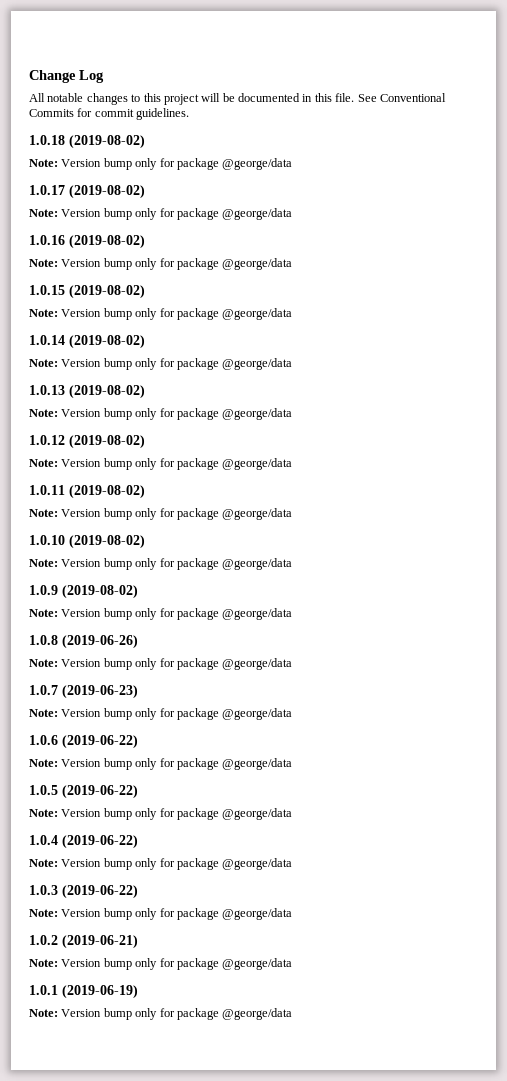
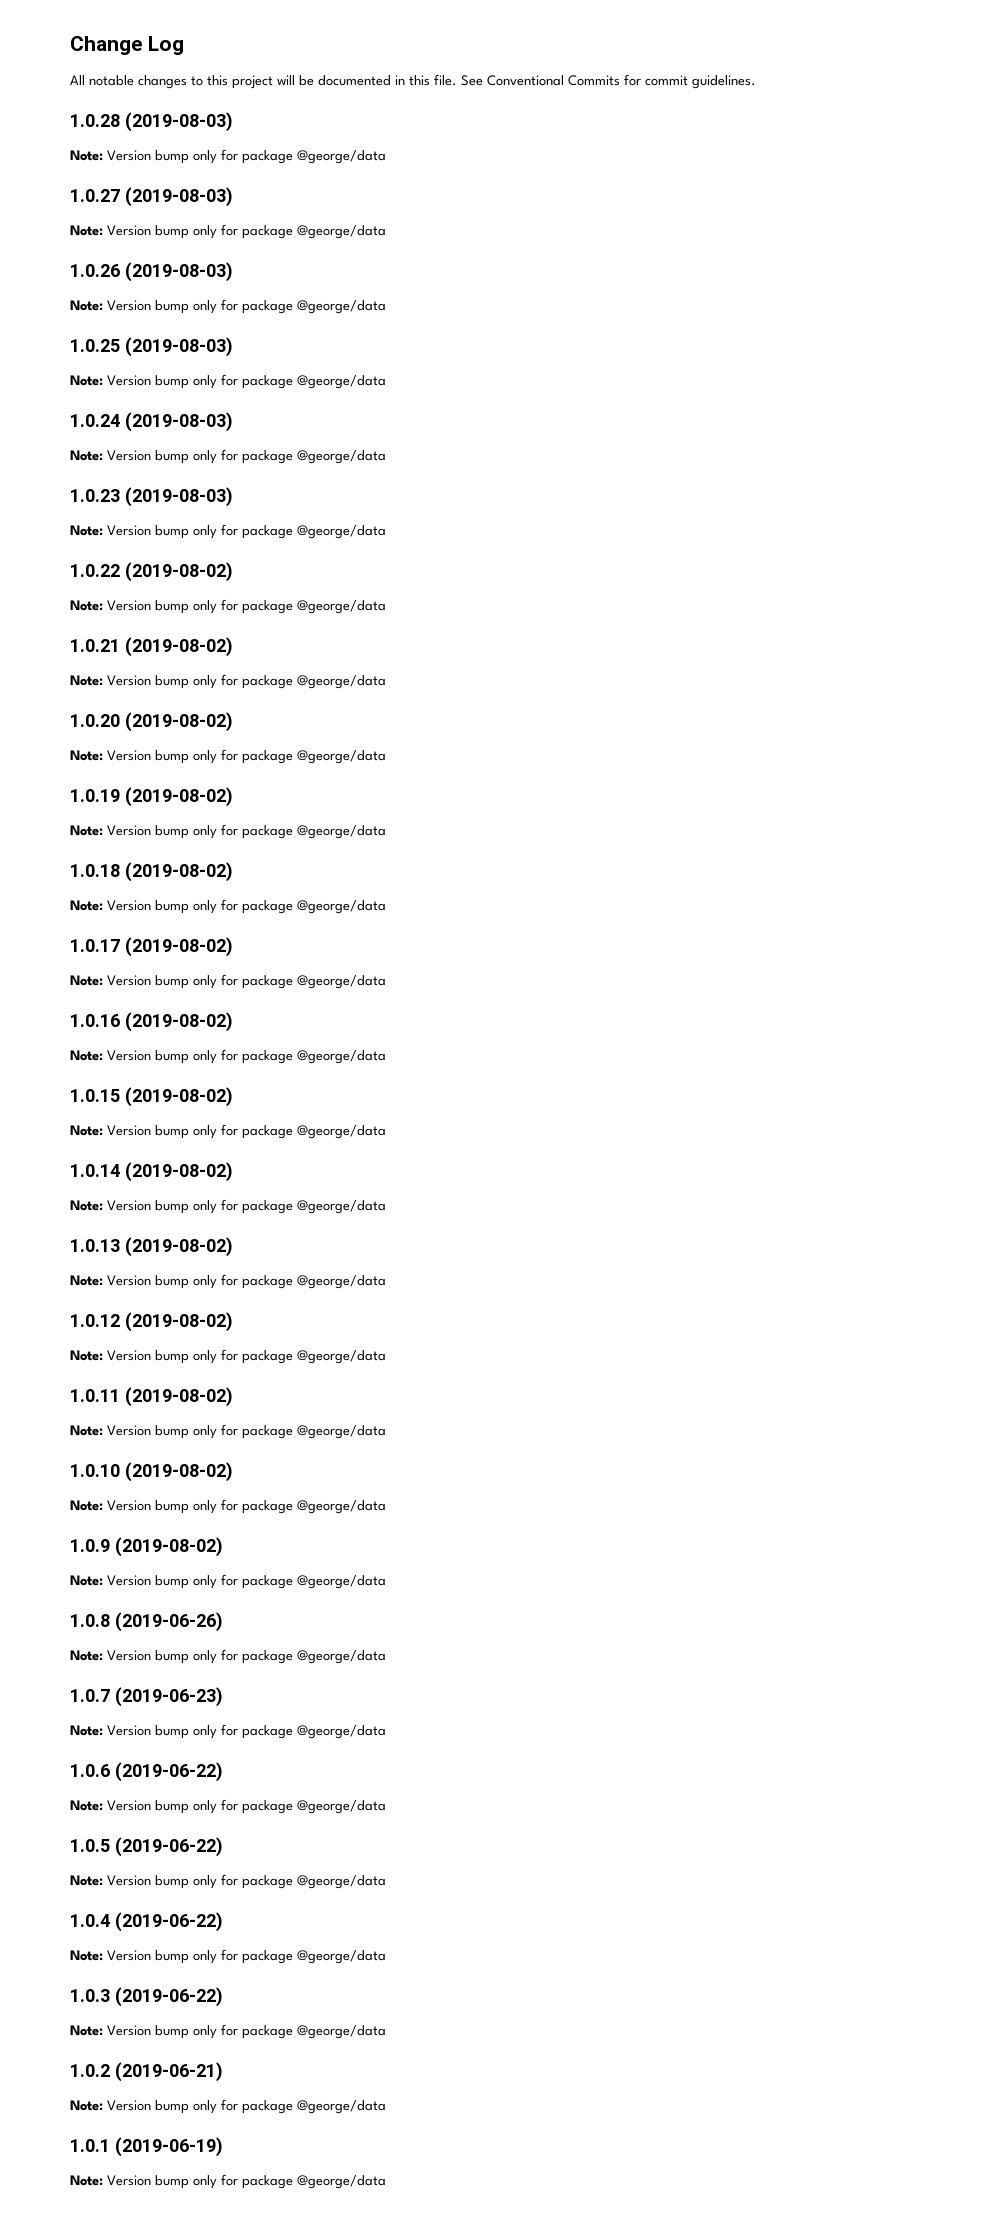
+ 1.0.28 (2019-08-03)
+ Note: Version bump only for package @george/data
+ 1.0.27 (2019-08-03)
+ Note: Version bump only for package @george/data
+ 1.0.26 (2019-08-03)
+ Note: Version bump only for package @george/data
+ 1.0.25 (2019-08-03)
+ Note: Version bump only for package @george/data
+ 1.0.24 (2019-08-03)
+ Note: Version bump only for package @george/data
+ 1.0.23 (2019-08-03)
+ Note: Version bump only for package @george/data
+ 1.0.22 (2019-08-02)
+ Note: Version bump only for package @george/data
+ 1.0.21 (2019-08-02)
+ Note: Version bump only for package @george/data
+ 1.0.20 (2019-08-02)
+ Note: Version bump only for package @george/data
+ 1.0.19 (2019-08-02)
+ Note: Version bump only for package @george/data

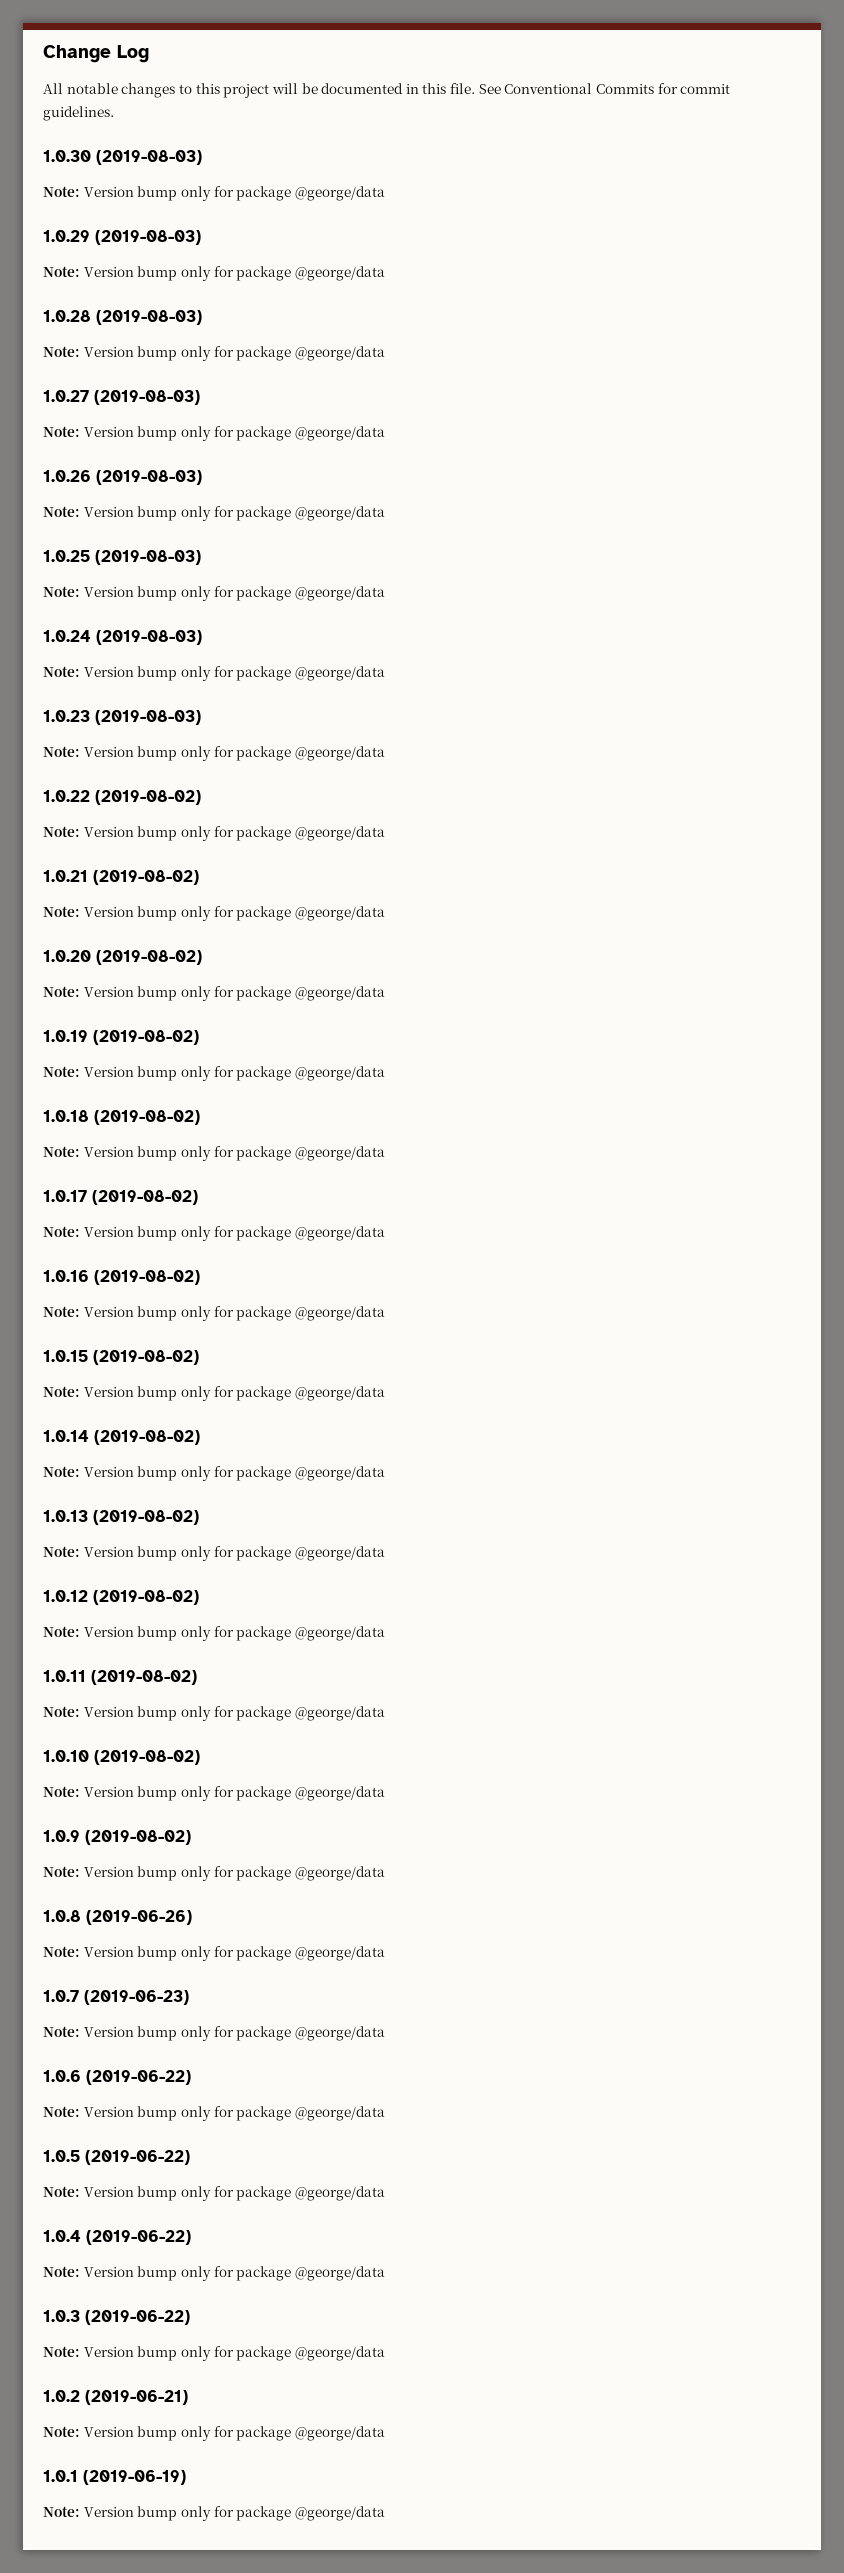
+ 1.0.30 (2019-08-03)
+ Note: Version bump only for package @george/data
+ 1.0.29 (2019-08-03)
+ Note: Version bump only for package @george/data

